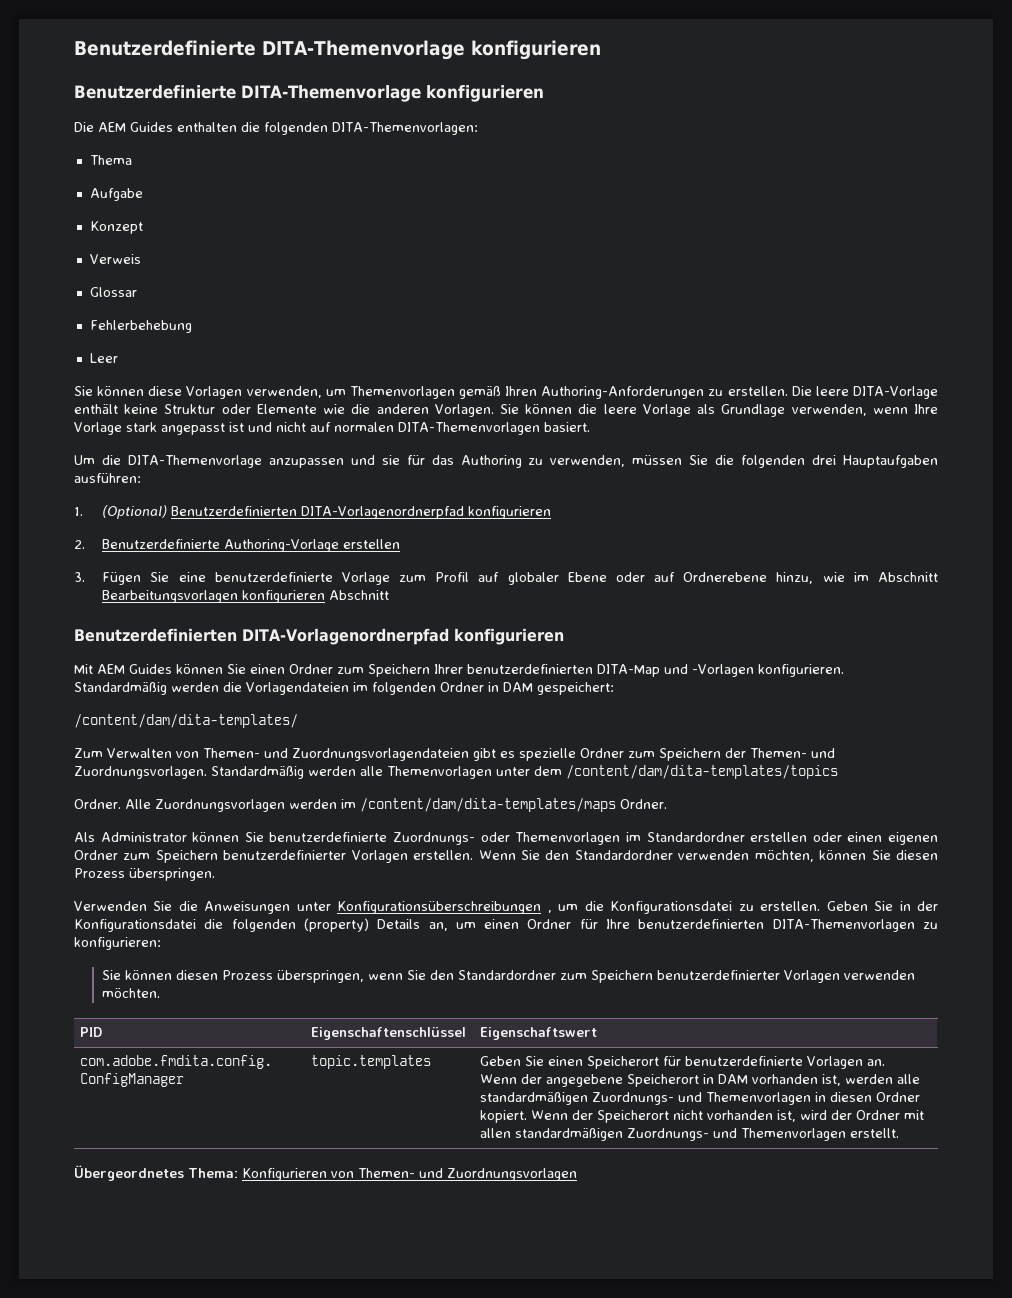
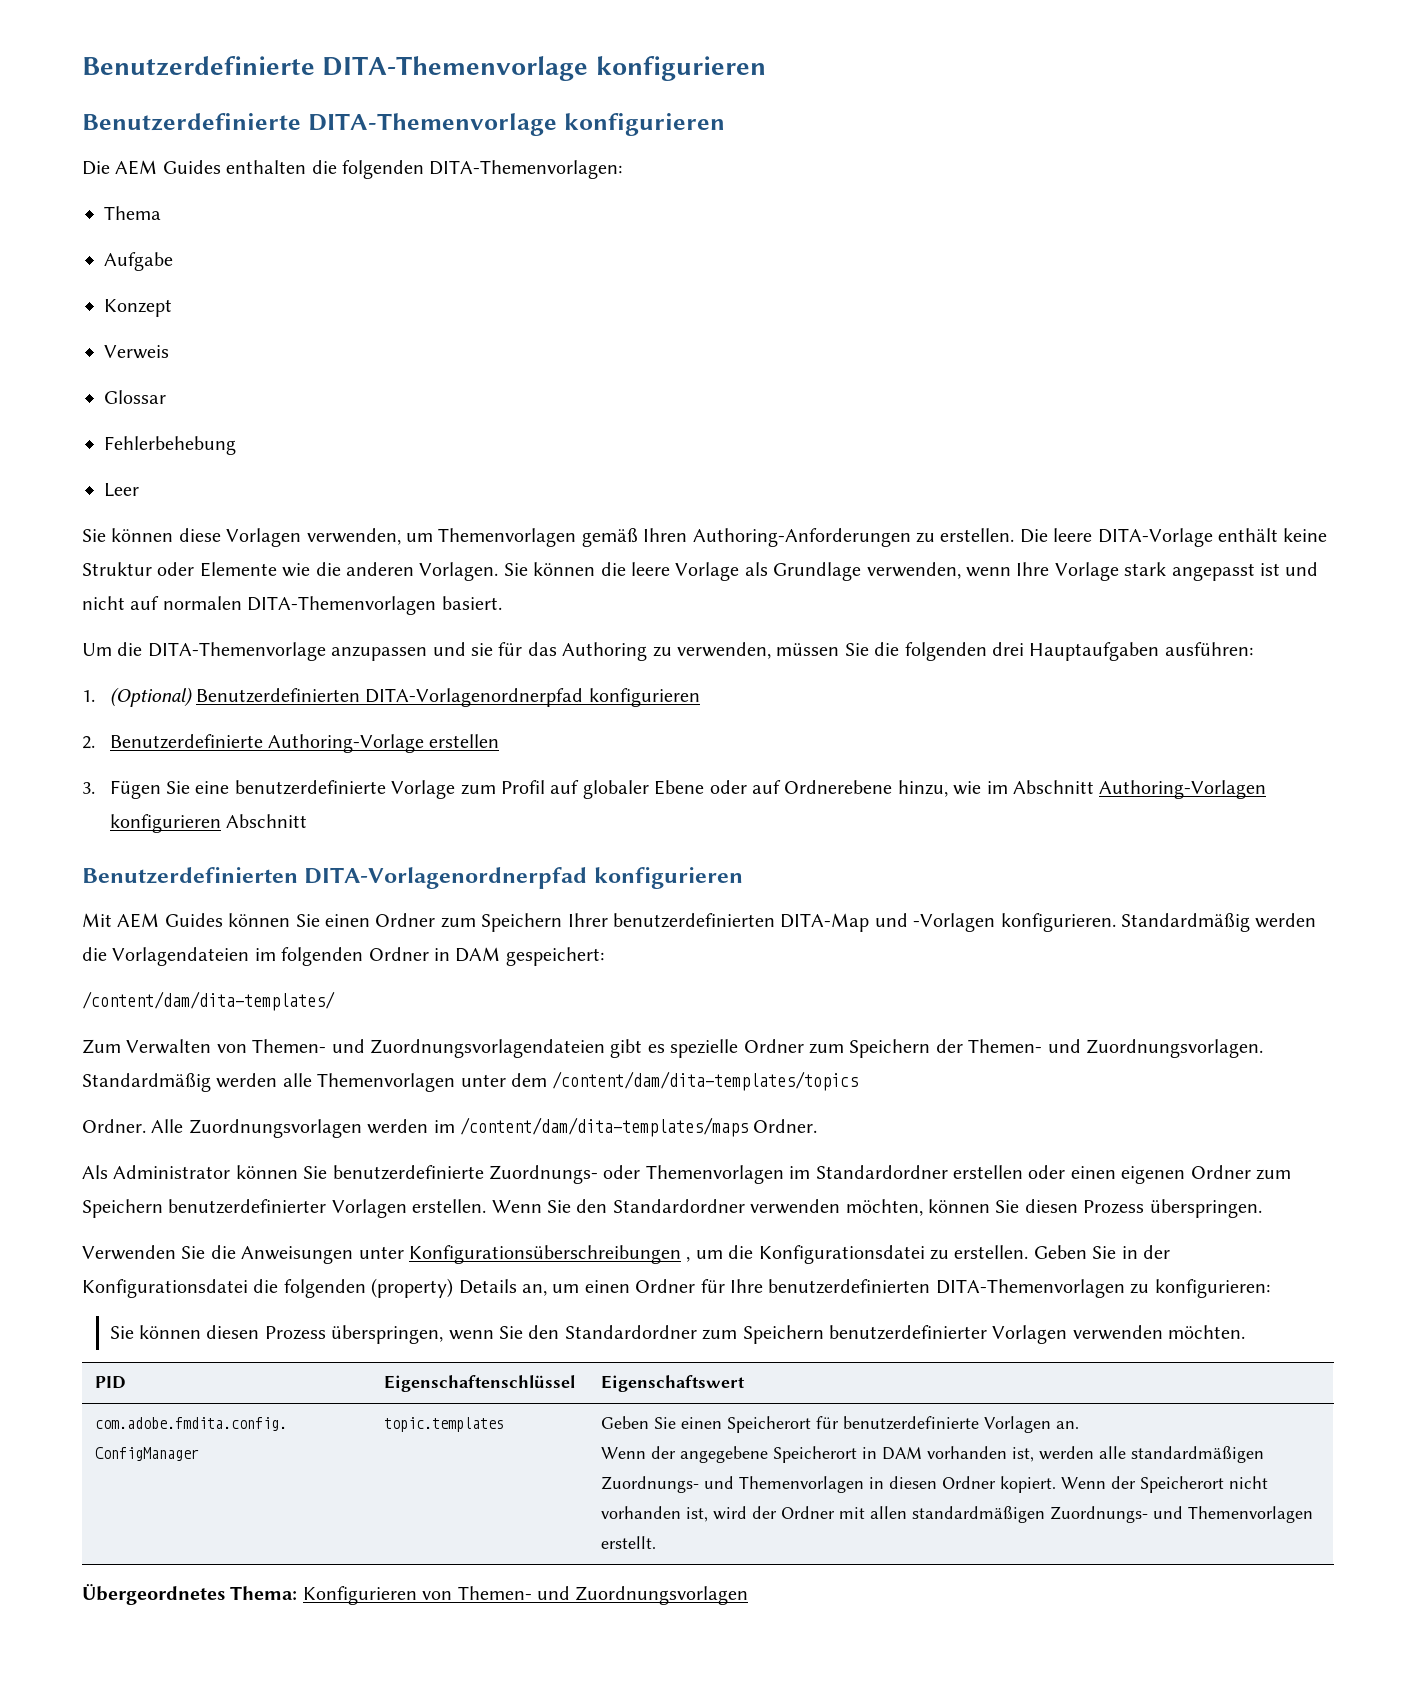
- 3. Fügen Sie eine benutzerdefinierte Vorlage zum Profil auf globaler Ebene oder auf Ordnerebene hinzu, wie im Abschnitt Bearbeitungsvorlagen konfigurieren Abschnitt
+ 3. Fügen Sie eine benutzerdefinierte Vorlage zum Profil auf globaler Ebene oder auf Ordnerebene hinzu, wie im Abschnitt Authoring-Vorlagen konfigurieren Abschnitt

